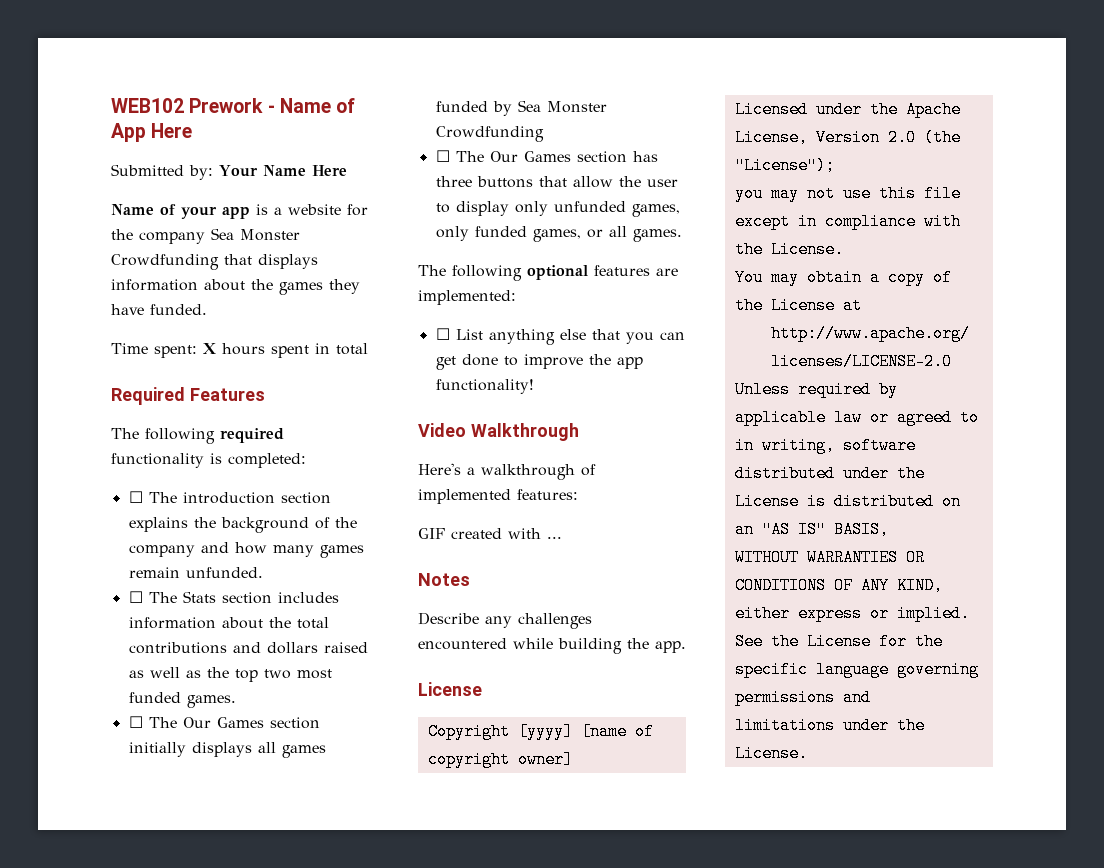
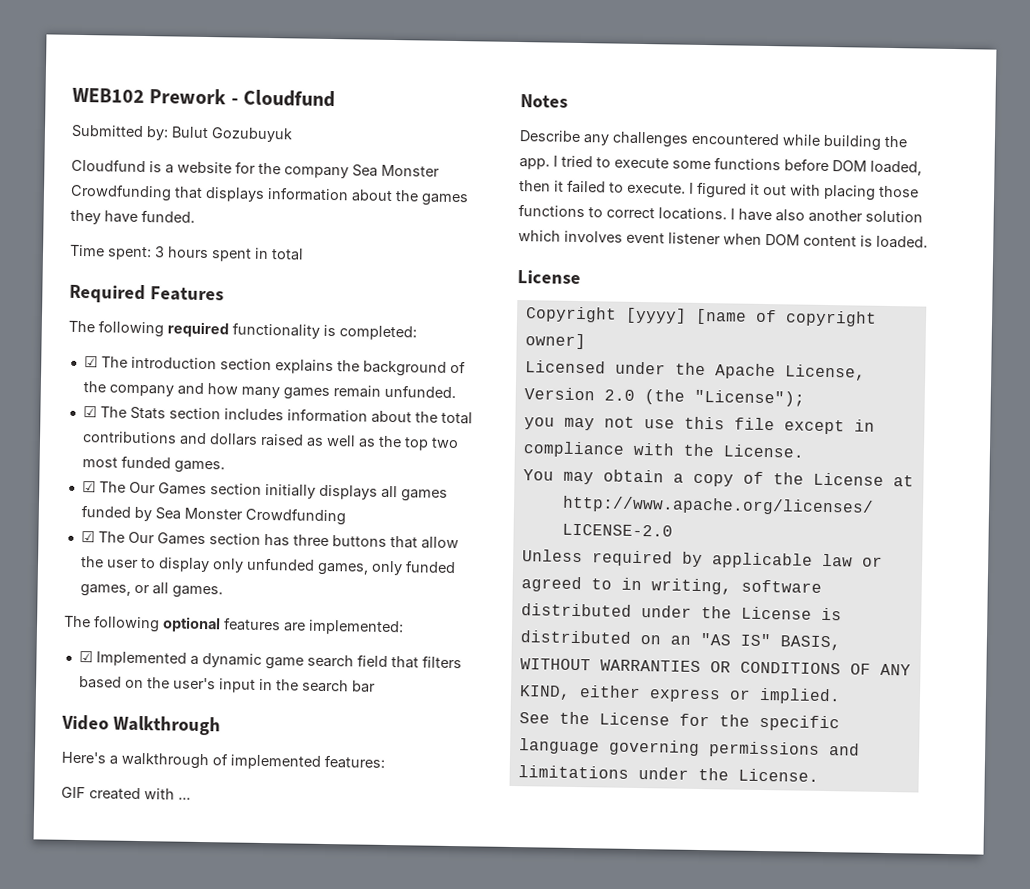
- WEB102 Prework - Name of App Here
- Submitted by: Your Name Here
- Name of your app is a website for the company Sea Monster Crowdfunding that displays information about the games they have funded.
+ WEB102 Prework - Cloudfund
+ Submitted by: Bulut Gozubuyuk
+ Cloudfund is a website for the company Sea Monster Crowdfunding that displays information about the games they have funded.
- Time spent: X hours spent in total
+ Time spent: 3 hours spent in total
- ☐ The introduction section explains the background of the company and how many games remain unfunded.
+ ☑ The introduction section explains the background of the company and how many games remain unfunded.
- ☐ The Stats section includes information about the total contributions and dollars raised as well as the top two most funded games.
+ ☑ The Stats section includes information about the total contributions and dollars raised as well as the top two most funded games.
- ☐ The Our Games section initially displays all games funded by Sea Monster Crowdfunding
+ ☑ The Our Games section initially displays all games funded by Sea Monster Crowdfunding
- ☐ The Our Games section has three buttons that allow the user to display only unfunded games, only funded games, or all games.
+ ☑ The Our Games section has three buttons that allow the user to display only unfunded games, only funded games, or all games.
- ☐ List anything else that you can get done to improve the app functionality!
+ ☑ Implemented a dynamic game search field that filters based on the user's input in the search bar
+ I tried to execute some functions before DOM loaded, then it failed to execute. I figured it out with placing those functions to correct locations. I have also another solution which involves event listener when DOM content is loaded.

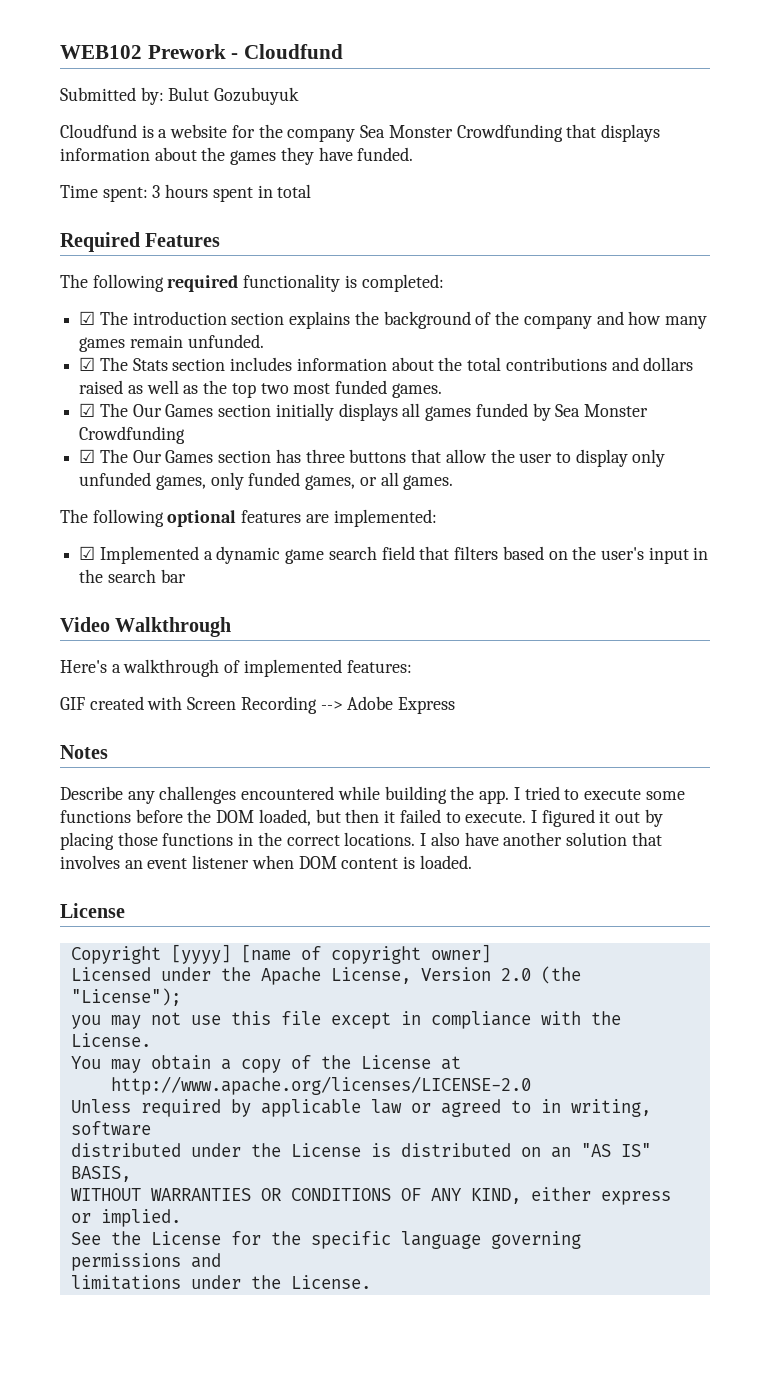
- GIF created with ...
+ GIF created with Screen Recording --> Adobe Express
- I tried to execute some functions before DOM loaded, then it failed to execute.
+ I tried to execute some functions before the DOM loaded, but then it failed to execute.
- I figured it out with placing those functions to correct locations.
+ I figured it out by placing those functions in the correct locations.
- I have also another solution which involves event listener when DOM content is loaded.
+ I also have another solution that involves an event listener when DOM content is loaded.

